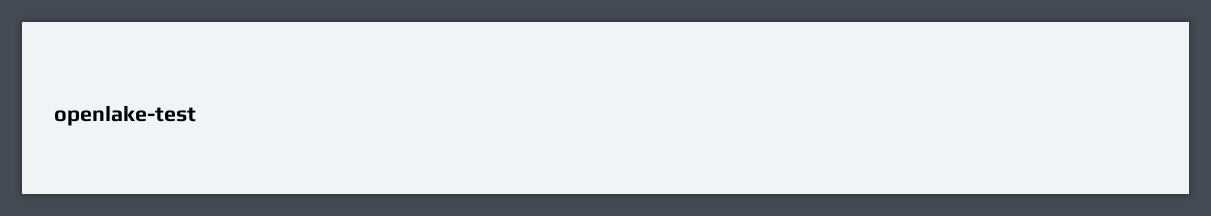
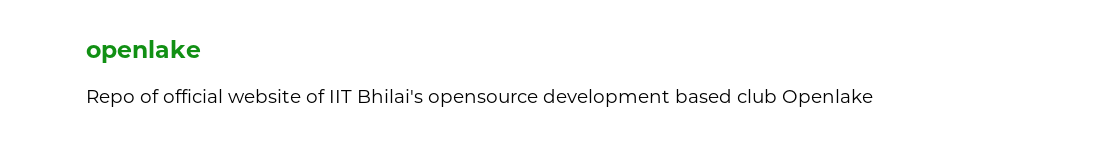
- openlake-test
+ openlake
+ Repo of official website of IIT Bhilai's opensource development based club Openlake

